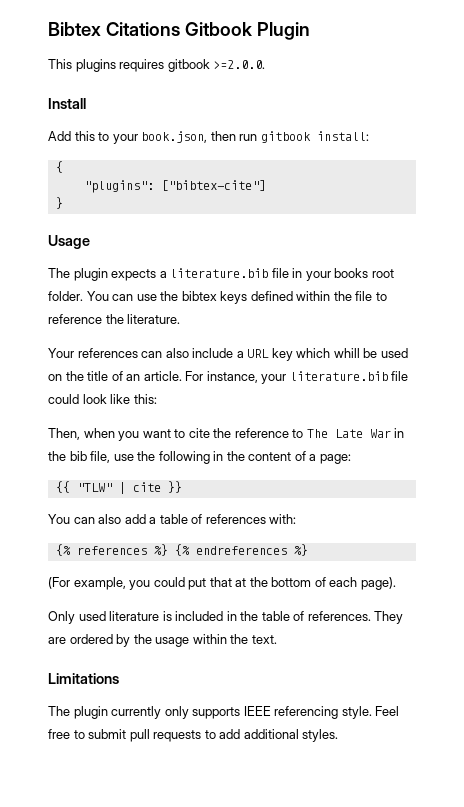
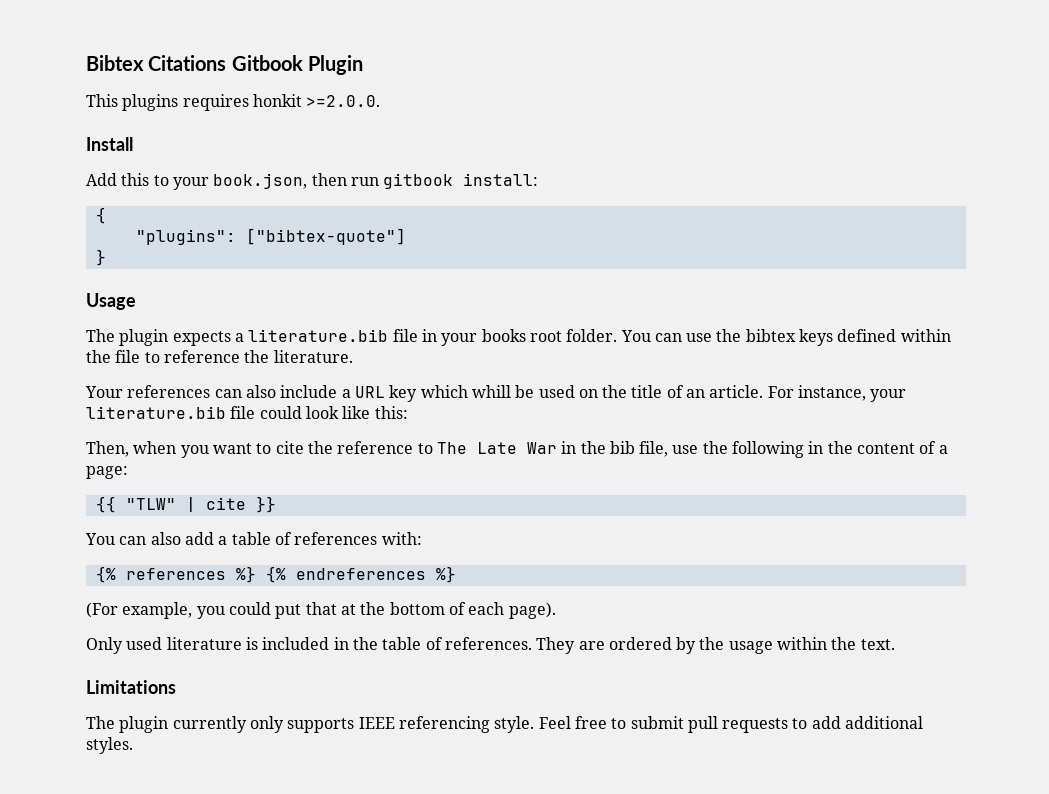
- This plugins requires gitbook >=2.0.0.
+ This plugins requires honkit >=2.0.0.
- "plugins": ["bibtex-cite"]
+ "plugins": ["bibtex-quote"]

